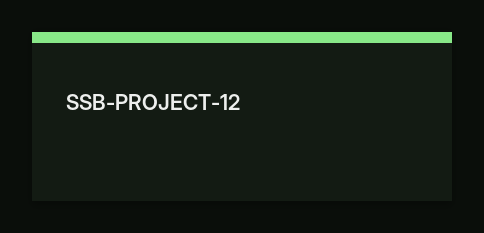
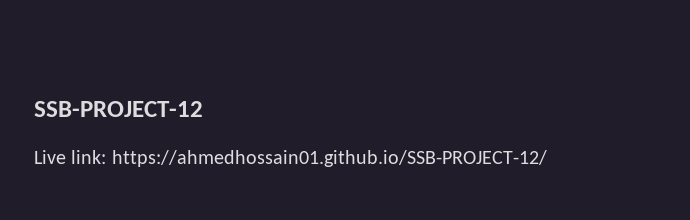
+ Live link: https://ahmedhossain01.github.io/SSB-PROJECT-12/

